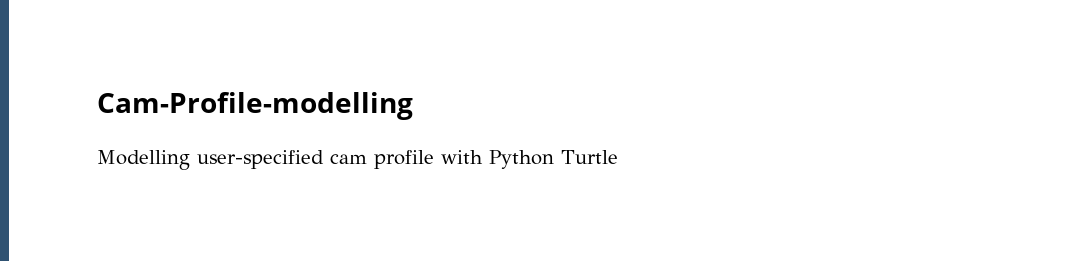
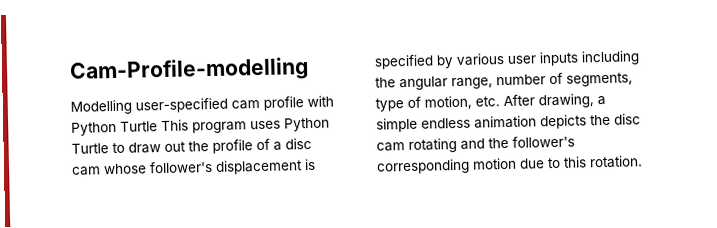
- Modelling user-specified cam profile with Python Turtle
+ Modelling user-specified cam profile with Python Turtle This program uses Python Turtle to draw out the profile of a disc cam whose follower's displacement is specified by various user inputs including the angular range, number of segments, type of motion, etc. After drawing, a simple endless animation depicts the disc cam rotating and the follower's corresponding motion due to this rotation.

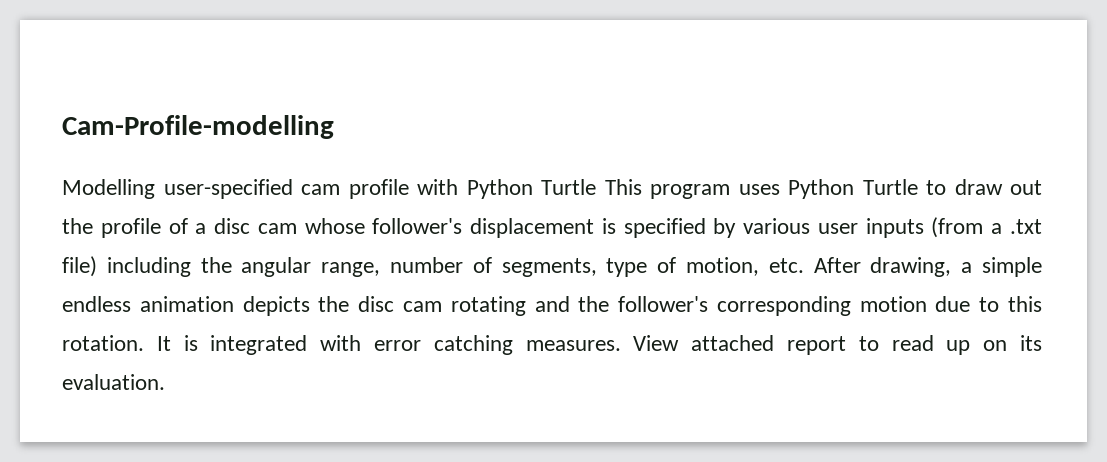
- Modelling user-specified cam profile with Python Turtle This program uses Python Turtle to draw out the profile of a disc cam whose follower's displacement is specified by various user inputs including the angular range, number of segments, type of motion, etc. After drawing, a simple endless animation depicts the disc cam rotating and the follower's corresponding motion due to this rotation.
+ Modelling user-specified cam profile with Python Turtle This program uses Python Turtle to draw out the profile of a disc cam whose follower's displacement is specified by various user inputs (from a .txt file) including the angular range, number of segments, type of motion, etc. After drawing, a simple endless animation depicts the disc cam rotating and the follower's corresponding motion due to this rotation.
+ It is integrated with error catching measures. View attached report to read up on its evaluation.

